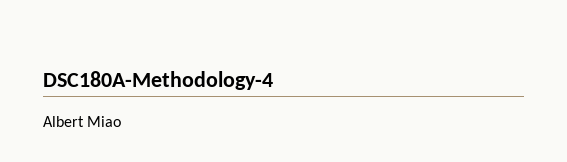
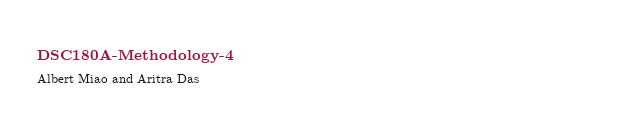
- Albert Miao
+ Albert Miao and Aritra Das

